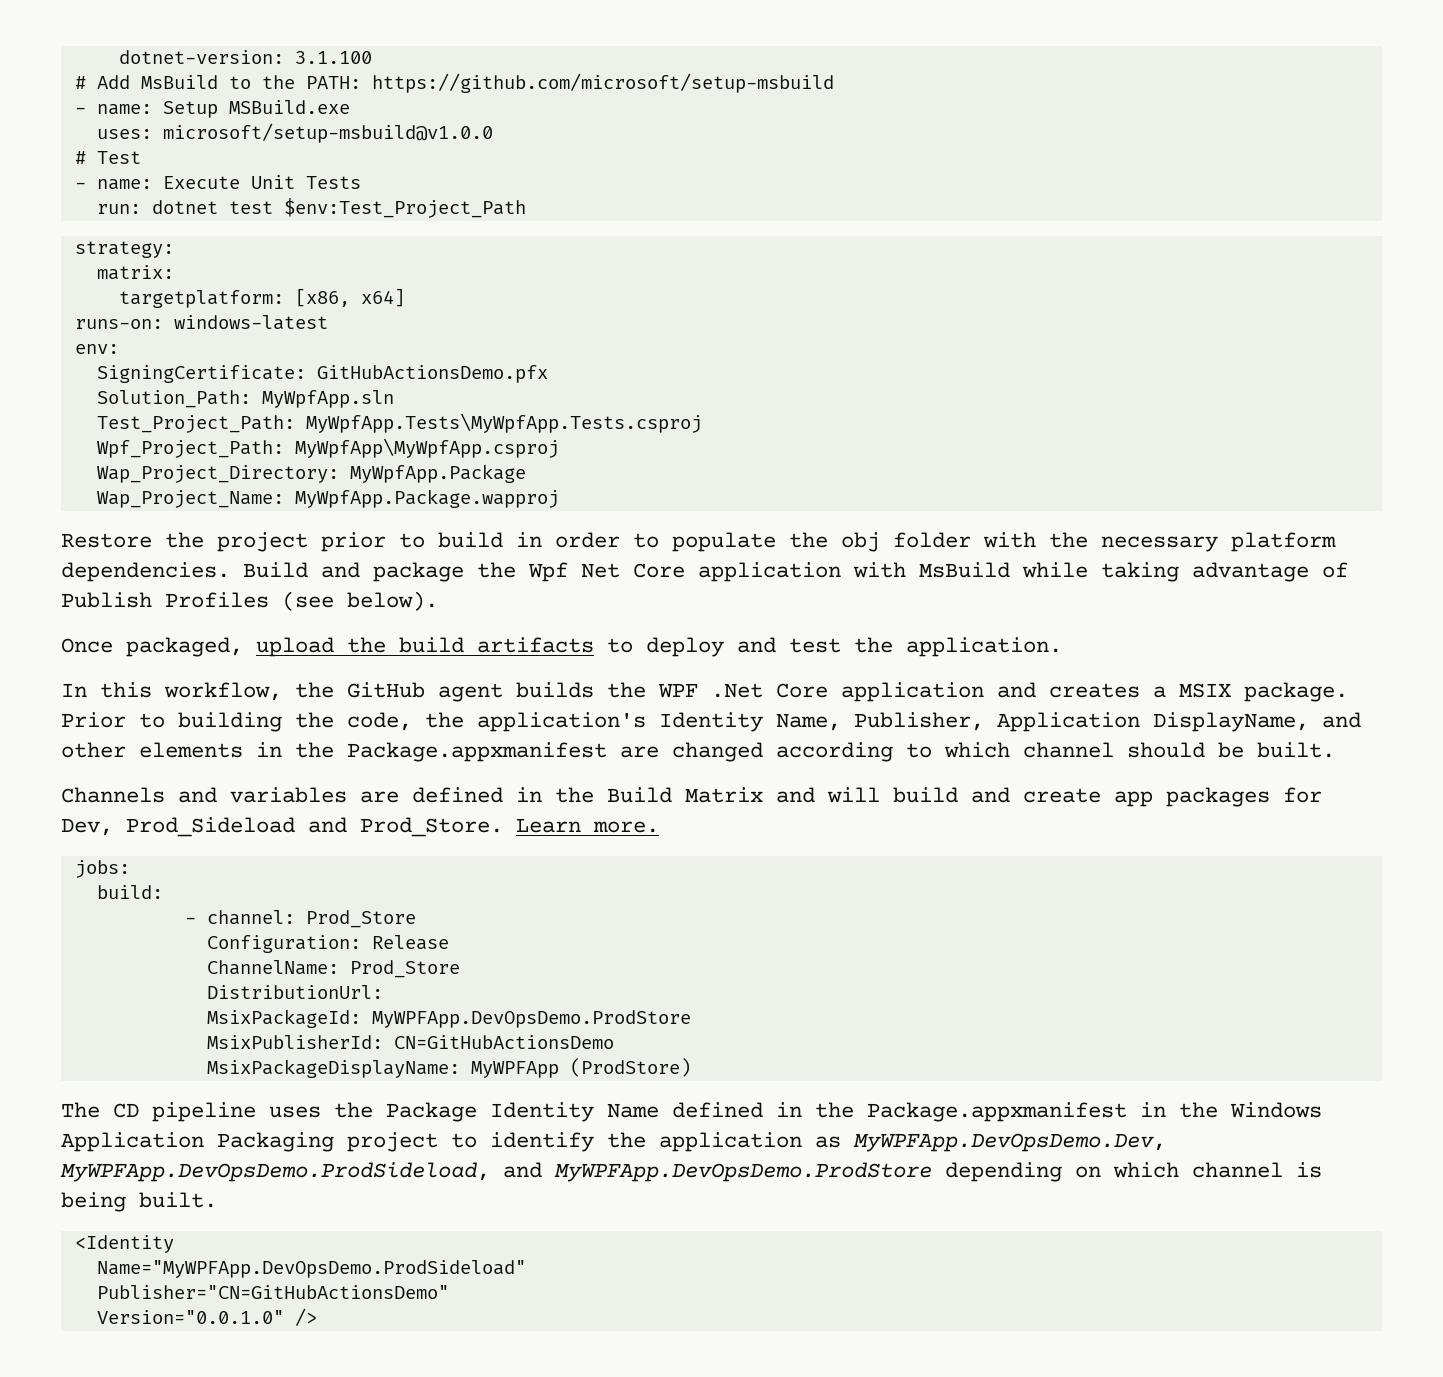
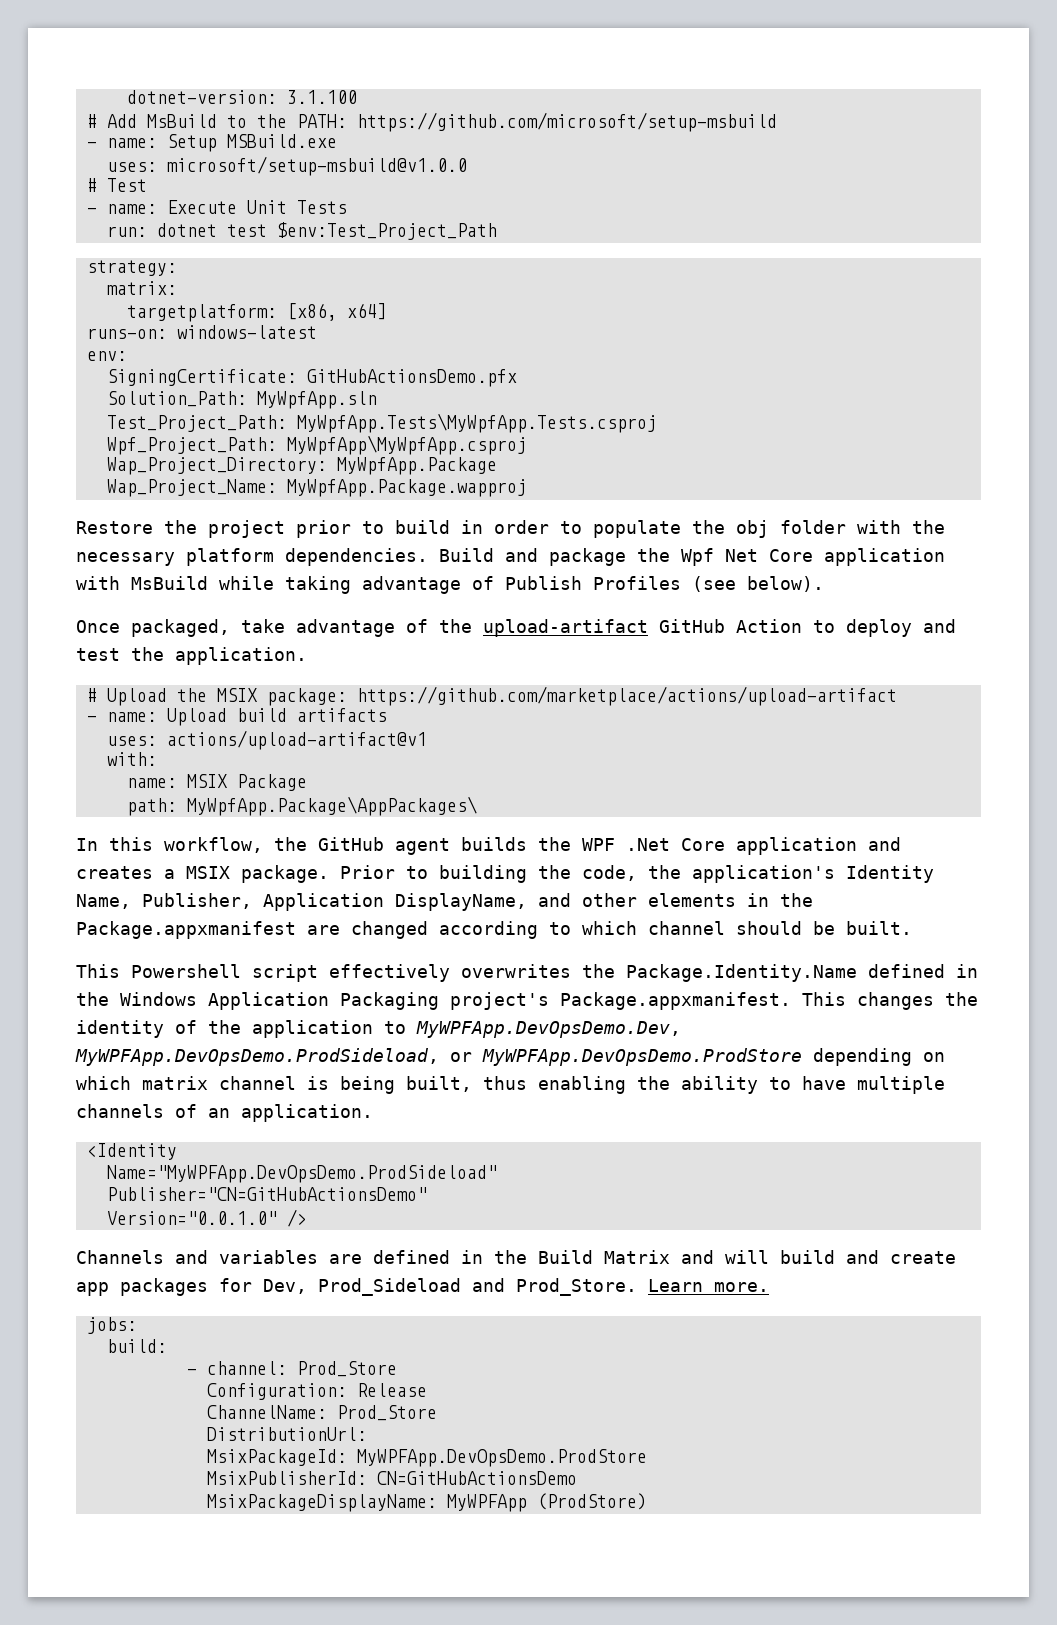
- Once packaged, upload the build artifacts to deploy and test the application.
+ Once packaged, take advantage of the upload-artifact GitHub Action to deploy and test the application.
+ # Upload the MSIX package: https://github.com/marketplace/actions/upload-artifact
+ - name: Upload build artifacts
+ uses: actions/upload-artifact@v1
+ with:
+ name: MSIX Package
+ path: MyWpfApp.Package\AppPackages\
+ This Powershell script effectively overwrites the Package.Identity.Name defined in the Windows Application Packaging project's Package.appxmanifest. This changes the identity of the application to MyWPFApp.DevOpsDemo.Dev, MyWPFApp.DevOpsDemo.ProdSideload, or MyWPFApp.DevOpsDemo.ProdStore depending on which matrix channel is being built, thus enabling the ability to have multiple channels of an application.
+ <Identity
+ Name="MyWPFApp.DevOpsDemo.ProdSideload"
+ Publisher="CN=GitHubActionsDemo"
+ Version="0.0.1.0" />
- The CD pipeline uses the Package Identity Name defined in the Package.appxmanifest in the Windows Application Packaging project to identify the application as MyWPFApp.DevOpsDemo.Dev, MyWPFApp.DevOpsDemo.ProdSideload, and MyWPFApp.DevOpsDemo.ProdStore depending on which channel is being built.
- <Identity
- Name="MyWPFApp.DevOpsDemo.ProdSideload"
- Publisher="CN=GitHubActionsDemo"
- Version="0.0.1.0" />

